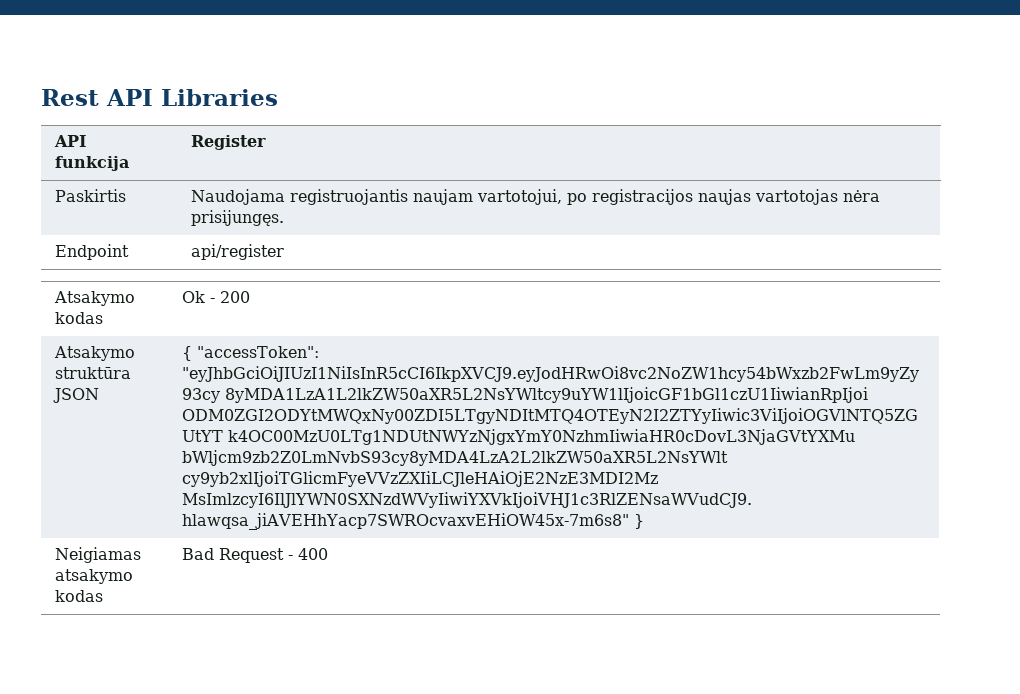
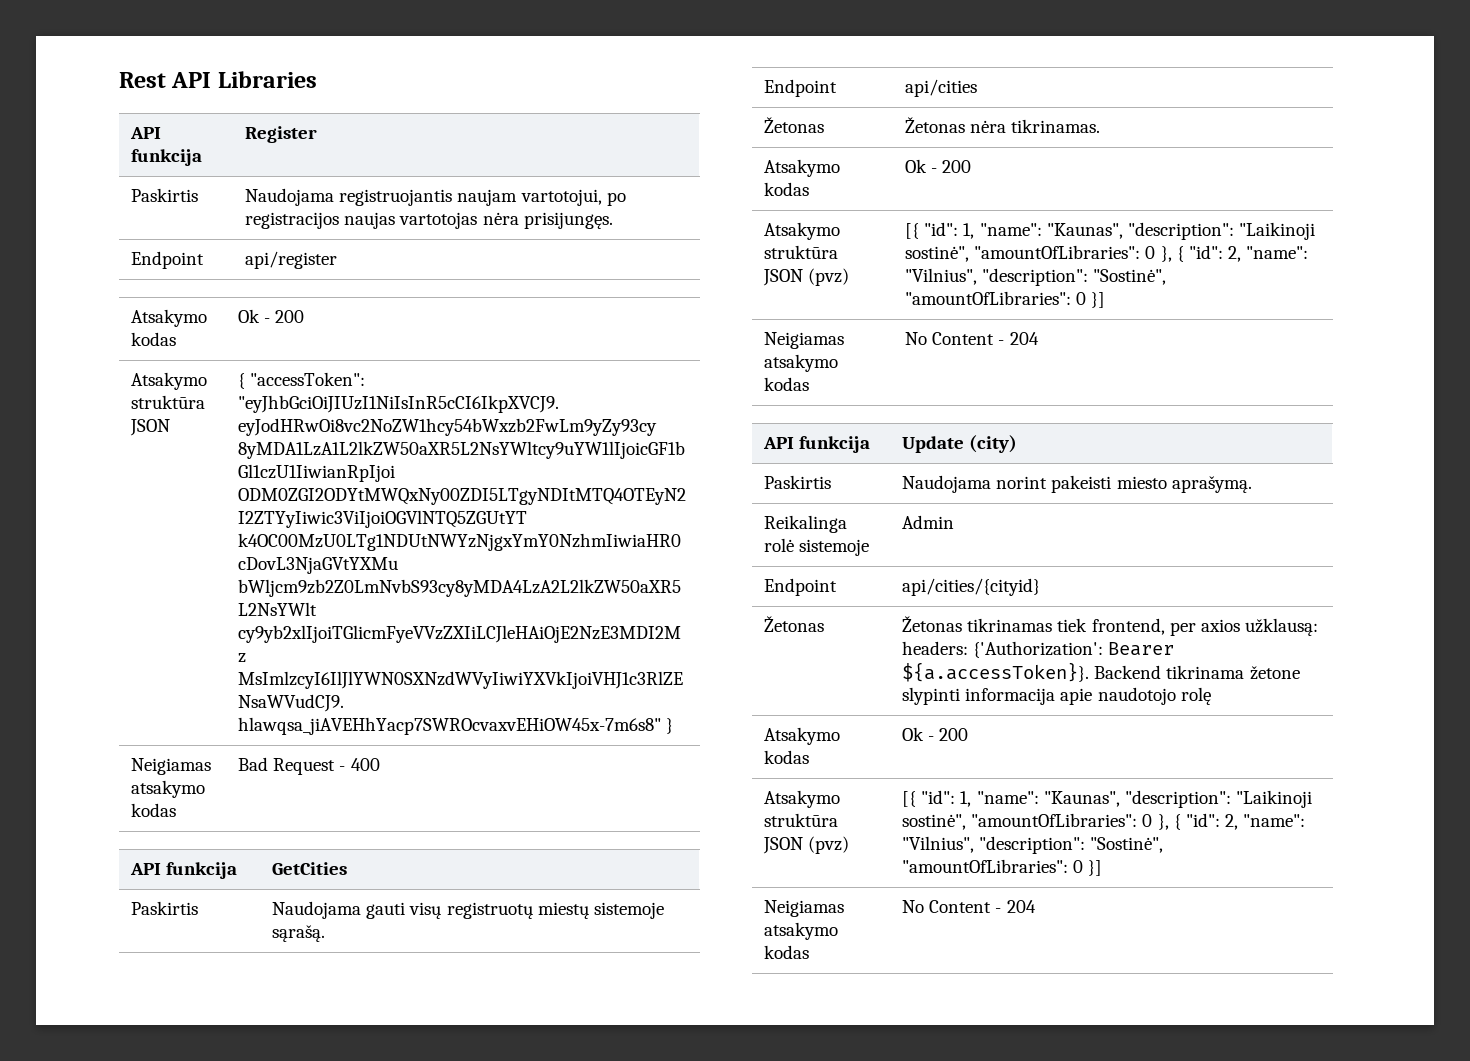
+ API funkcija | GetCities
+ Paskirtis | Naudojama gauti visų registruotų miestų sistemoje sąrašą.
+ Endpoint | api/cities
+ Žetonas | Žetonas nėra tikrinamas.
+ Atsakymo kodas | Ok - 200
+ Atsakymo struktūra JSON (pvz) | [{ "id": 1, "name": "Kaunas", "description": "Laikinoji sostinė", "amountOfLibraries": 0 }, { "id": 2, "name": "Vilnius", "description": "Sostinė", "amountOfLibraries": 0 }]
+ Neigiamas atsakymo kodas | No Content - 204
+ API funkcija | Update (city)
+ Paskirtis | Naudojama norint pakeisti miesto aprašymą.
+ Reikalinga rolė sistemoje | Admin
+ Endpoint | api/cities/{cityid}
+ Žetonas | Žetonas tikrinamas tiek frontend, per axios užklausą: headers: {'Authorization': Bearer ${a.accessToken}}. Backend tikrinama žetone slypinti informacija apie naudotojo rolę
+ Atsakymo kodas | Ok - 200
+ Atsakymo struktūra JSON (pvz) | [{ "id": 1, "name": "Kaunas", "description": "Laikinoji sostinė", "amountOfLibraries": 0 }, { "id": 2, "name": "Vilnius", "description": "Sostinė", "amountOfLibraries": 0 }]
+ Neigiamas atsakymo kodas | No Content - 204

